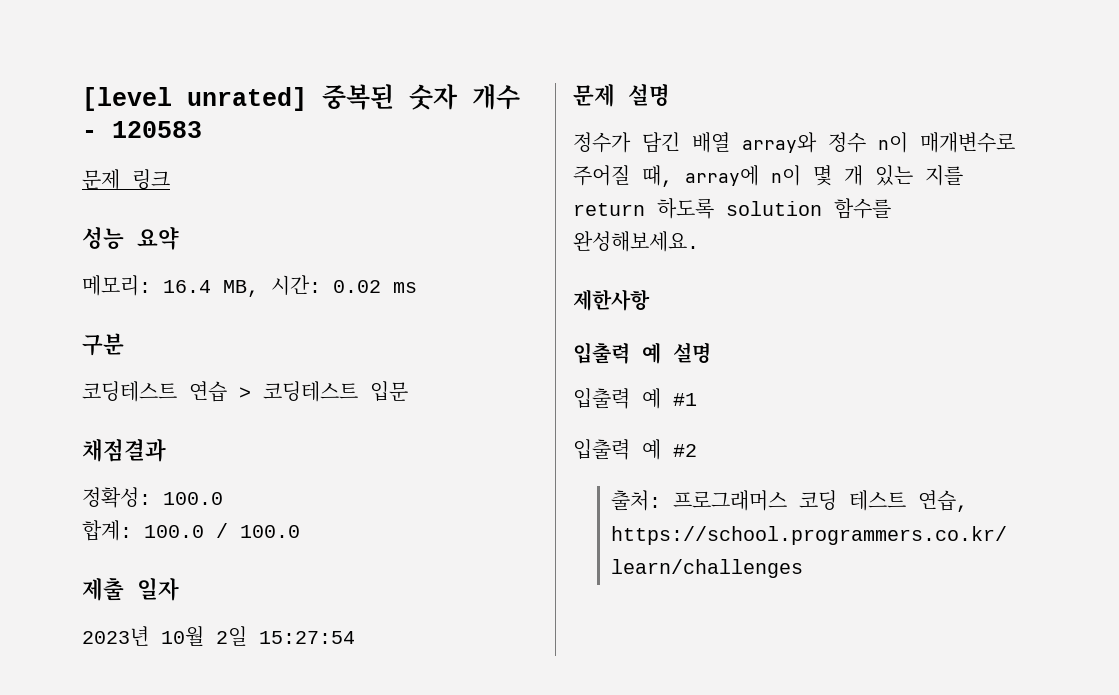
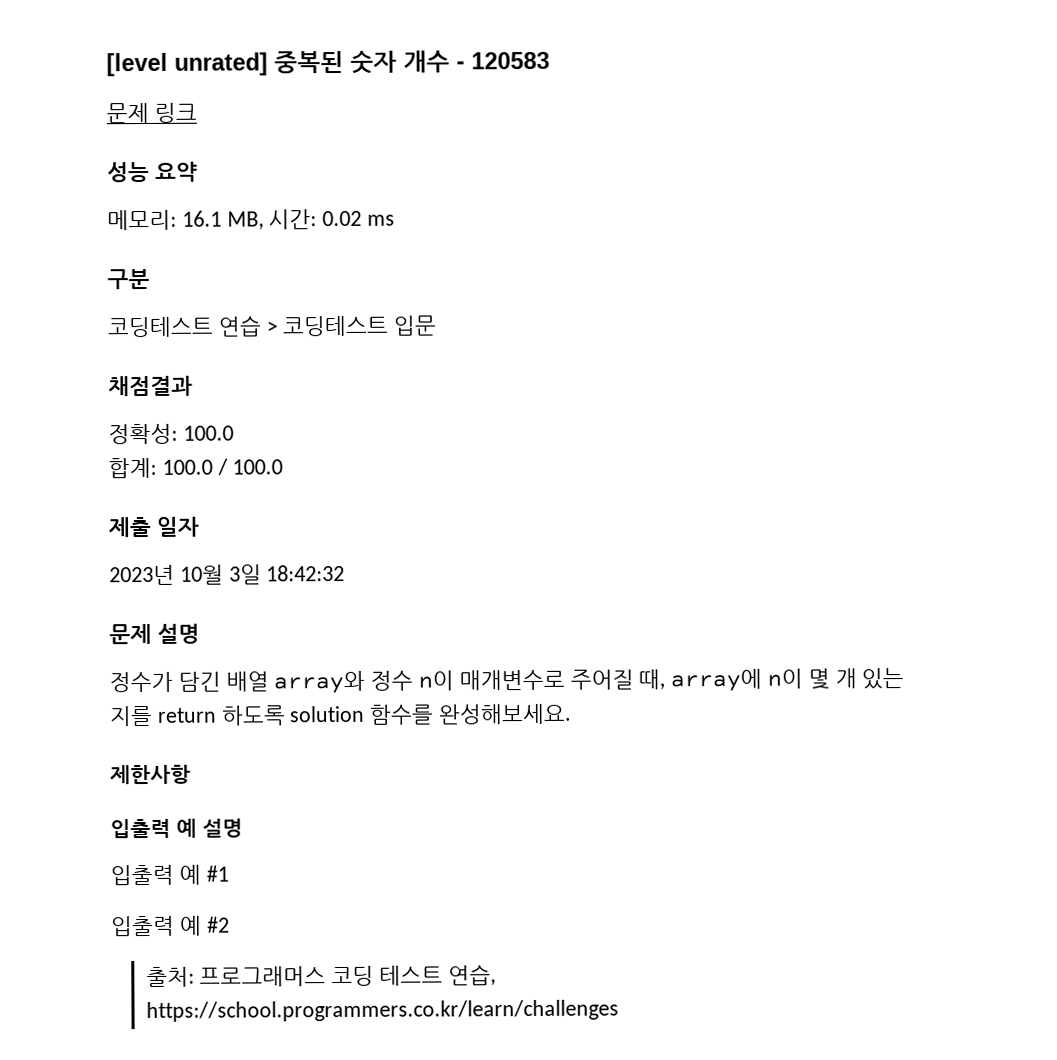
- 메모리: 16.4 MB, 시간: 0.02 ms
+ 메모리: 16.1 MB, 시간: 0.02 ms
- 2023년 10월 2일 15:27:54
+ 2023년 10월 3일 18:42:32

